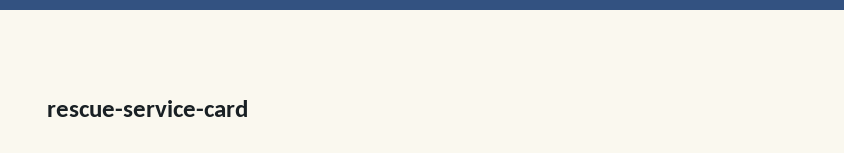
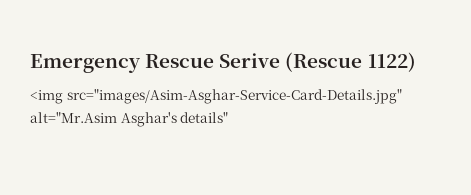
- rescue-service-card
+ Emergency Rescue Serive (Rescue 1122)
+ <img src="images/Asim-Asghar-Service-Card-Details.jpg" alt="Mr.Asim Asghar's details"

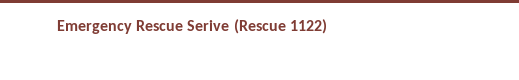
- <img src="images/Asim-Asghar-Service-Card-Details.jpg" alt="Mr.Asim Asghar's details"

